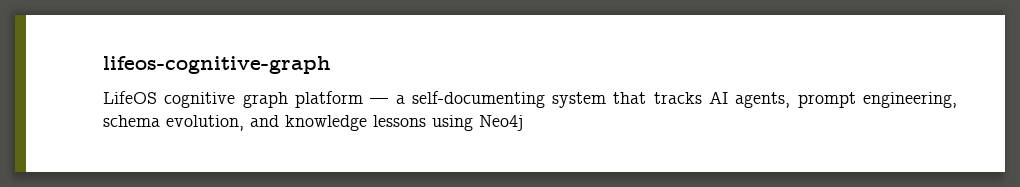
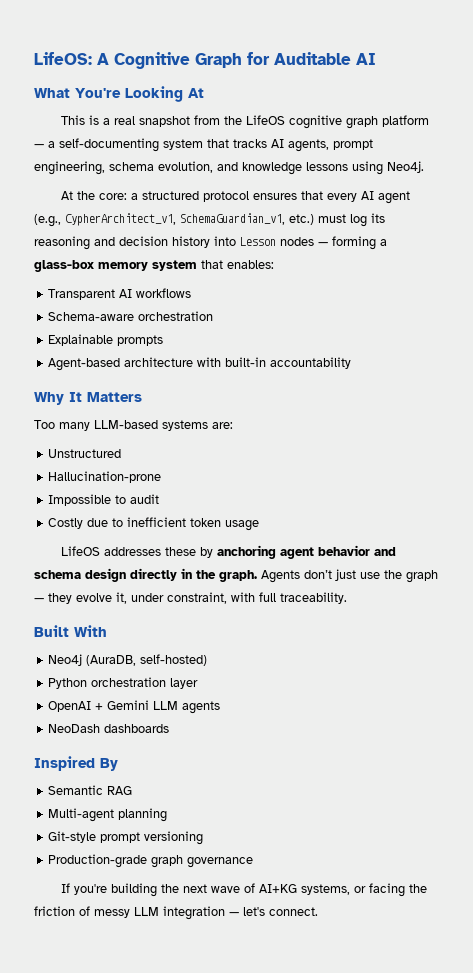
- lifeos-cognitive-graph
- LifeOS cognitive graph platform — a self-documenting system that tracks AI agents, prompt engineering, schema evolution, and knowledge lessons using Neo4j
+ LifeOS: A Cognitive Graph for Auditable AI
+ What You're Looking At
+ This is a real snapshot from the LifeOS cognitive graph platform — a self-documenting system that tracks AI agents, prompt engineering, schema evolution, and knowledge lessons using Neo4j.
+ At the core: a structured protocol ensures that every AI agent (e.g., CypherArchitect_v1, SchemaGuardian_v1, etc.) must log its reasoning and decision history into Lesson nodes — forming a glass-box memory system that enables:
+ Transparent AI workflows
+ Schema-aware orchestration
+ Explainable prompts
+ Agent-based architecture with built-in accountability
+ Why It Matters
+ Too many LLM-based systems are:
+ Unstructured
+ Hallucination-prone
+ Impossible to audit
+ Costly due to inefficient token usage
+ LifeOS addresses these by anchoring agent behavior and schema design directly in the graph. Agents don’t just use the graph — they evolve it, under constraint, with full traceability.
+ Built With
+ Neo4j (AuraDB, self-hosted)
+ Python orchestration layer
+ OpenAI + Gemini LLM agents
+ NeoDash dashboards
+ Inspired By
+ Semantic RAG
+ Multi-agent planning
+ Git-style prompt versioning
+ Production-grade graph governance
+ If you're building the next wave of AI+KG systems, or facing the friction of messy LLM integration — let's connect.

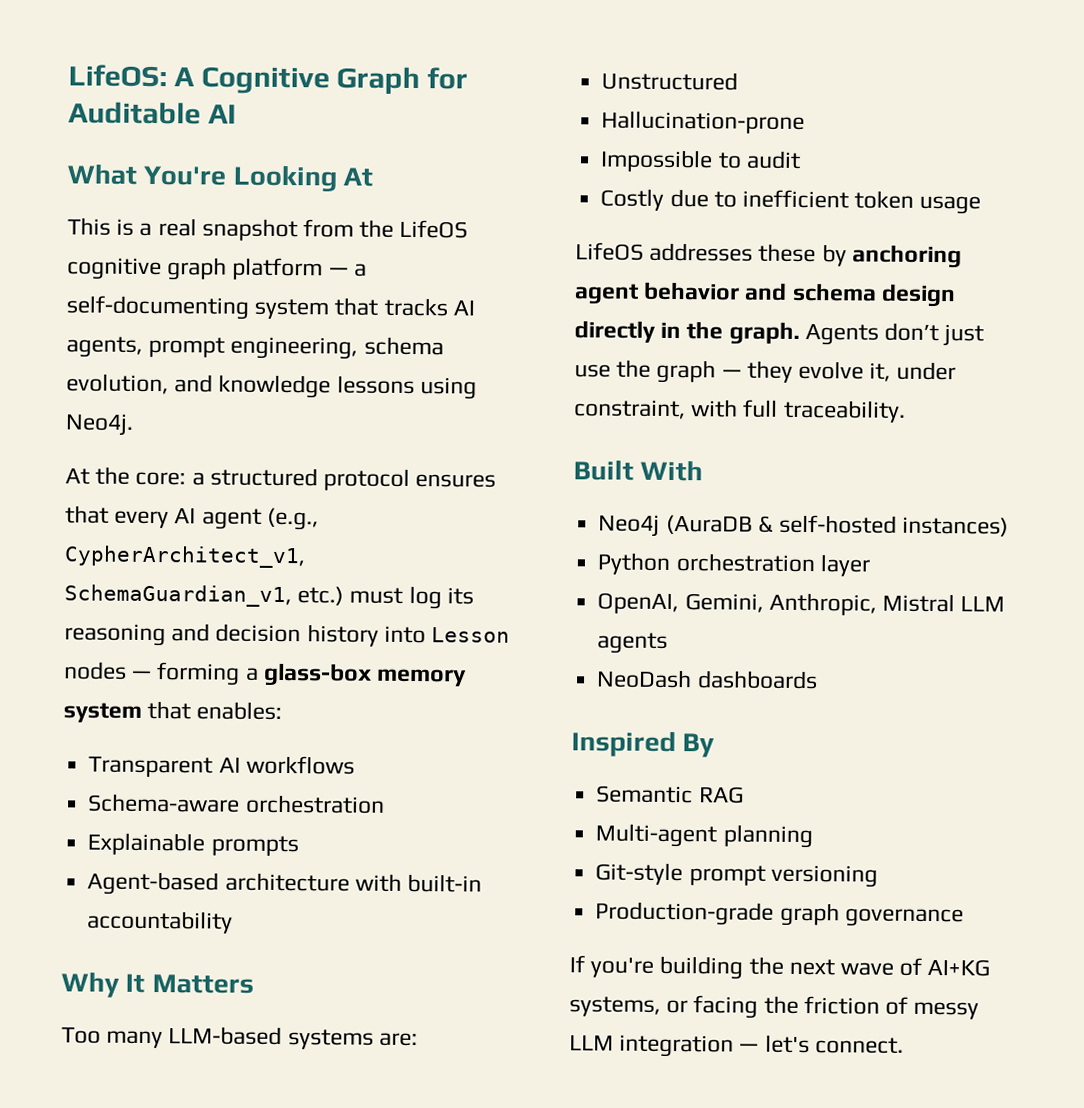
- Neo4j (AuraDB, self-hosted)
+ Neo4j (AuraDB & self-hosted instances)
- OpenAI + Gemini LLM agents
+ OpenAI, Gemini, Anthropic, Mistral LLM agents

